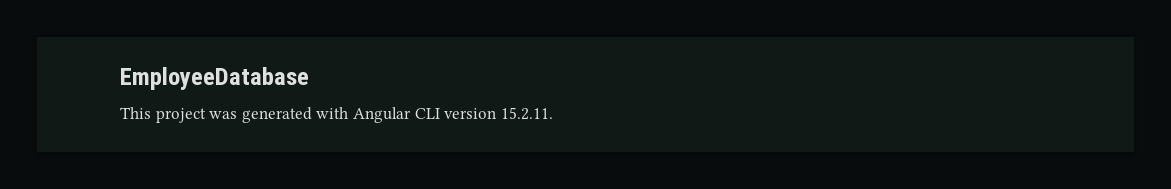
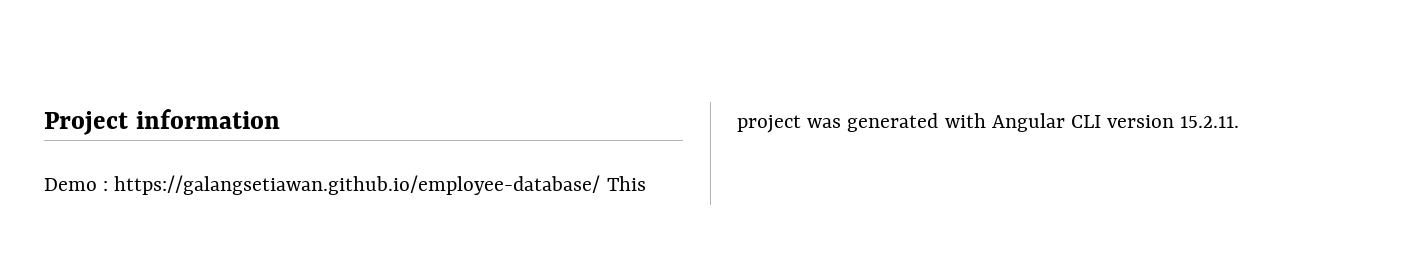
- EmployeeDatabase
- This project was generated with Angular CLI version 15.2.11.
+ Project information
+ Demo : https://galangsetiawan.github.io/employee-database/ This project was generated with Angular CLI version 15.2.11.

